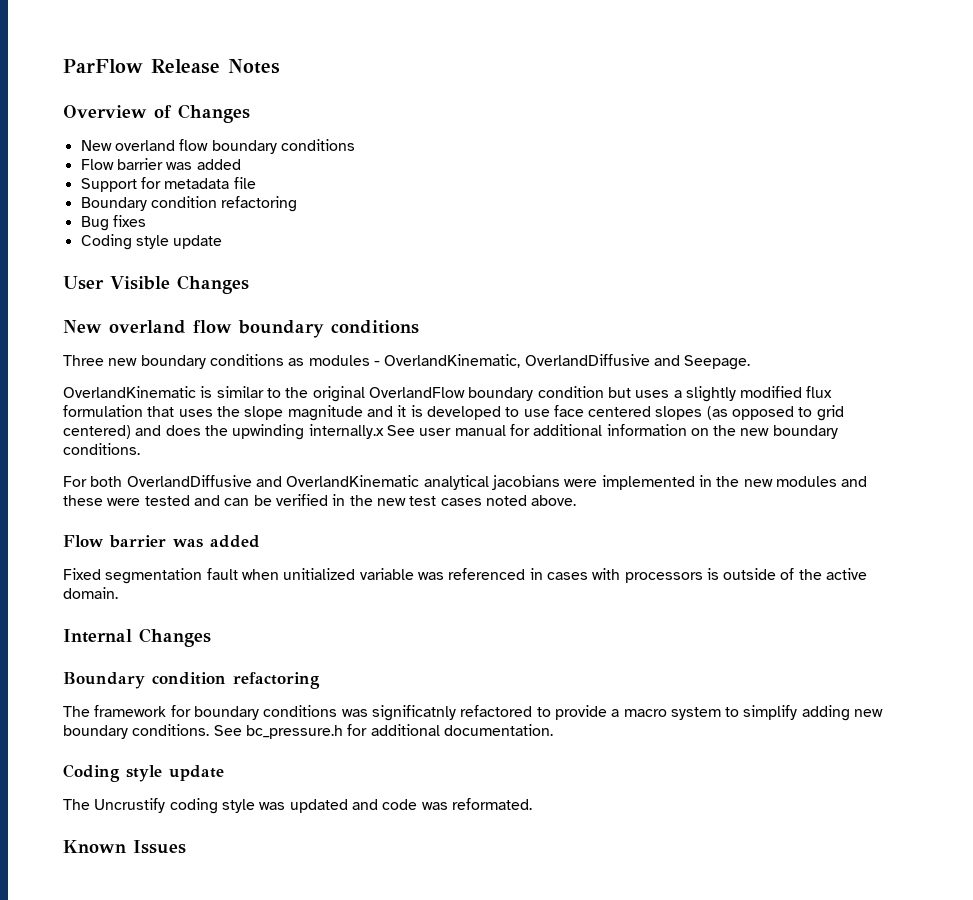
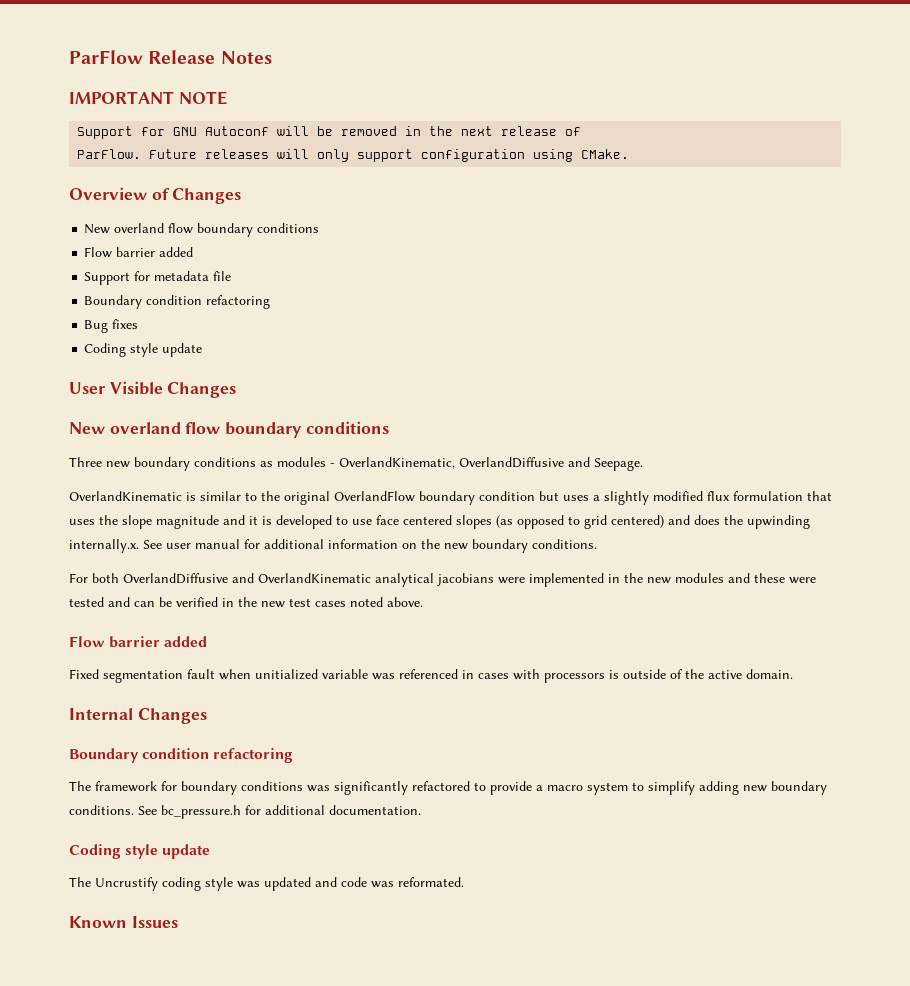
+ IMPORTANT NOTE
+ Support for GNU Autoconf will be removed in the next release of
+ ParFlow. Future releases will only support configuration using CMake.
  Overview of Changes
  New overland flow boundary conditions
- Flow barrier was added
+ Flow barrier added
- OverlandKinematic is similar to the original OverlandFlow boundary condition but uses a slightly modified flux formulation that uses the slope magnitude and it is developed to use face centered slopes (as opposed to grid centered) and does the upwinding internally.x See user manual for additional information on the new boundary conditions.
+ OverlandKinematic is similar to the original OverlandFlow boundary condition but uses a slightly modified flux formulation that uses the slope magnitude and it is developed to use face centered slopes (as opposed to grid centered) and does the upwinding internally.x. See user manual for additional information on the new boundary conditions.
  For both OverlandDiffusive and OverlandKinematic analytical jacobians were implemented in the new modules and these were tested and can be verified in the new test cases noted above.
- Flow barrier was added
+ Flow barrier added
- The framework for boundary conditions was significatnly refactored to provide a macro system to simplify adding new boundary conditions.
+ The framework for boundary conditions was significantly refactored to provide a macro system to simplify adding new boundary conditions.

